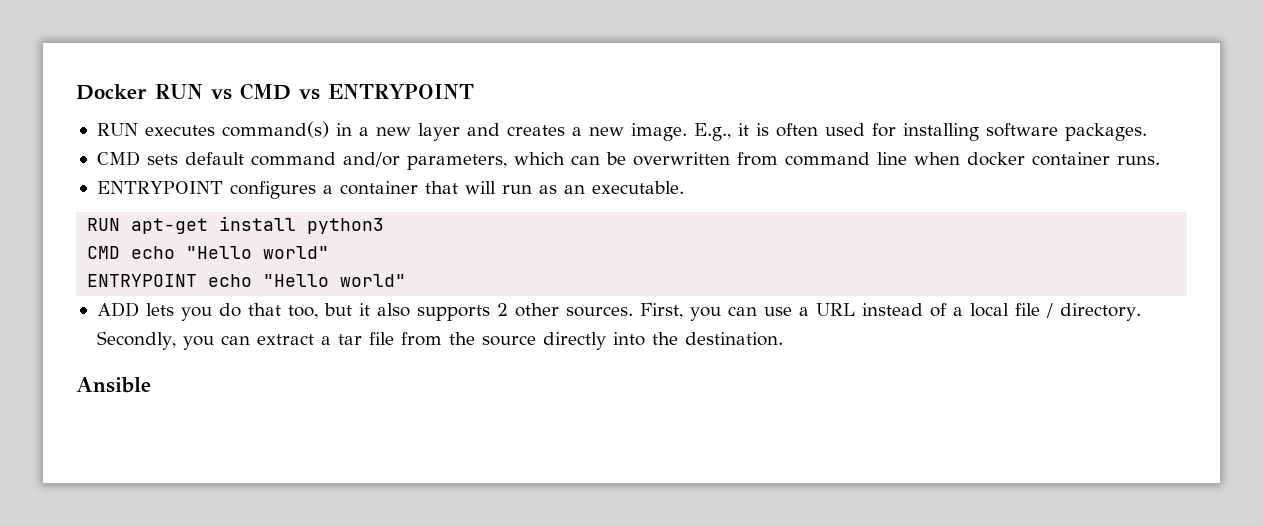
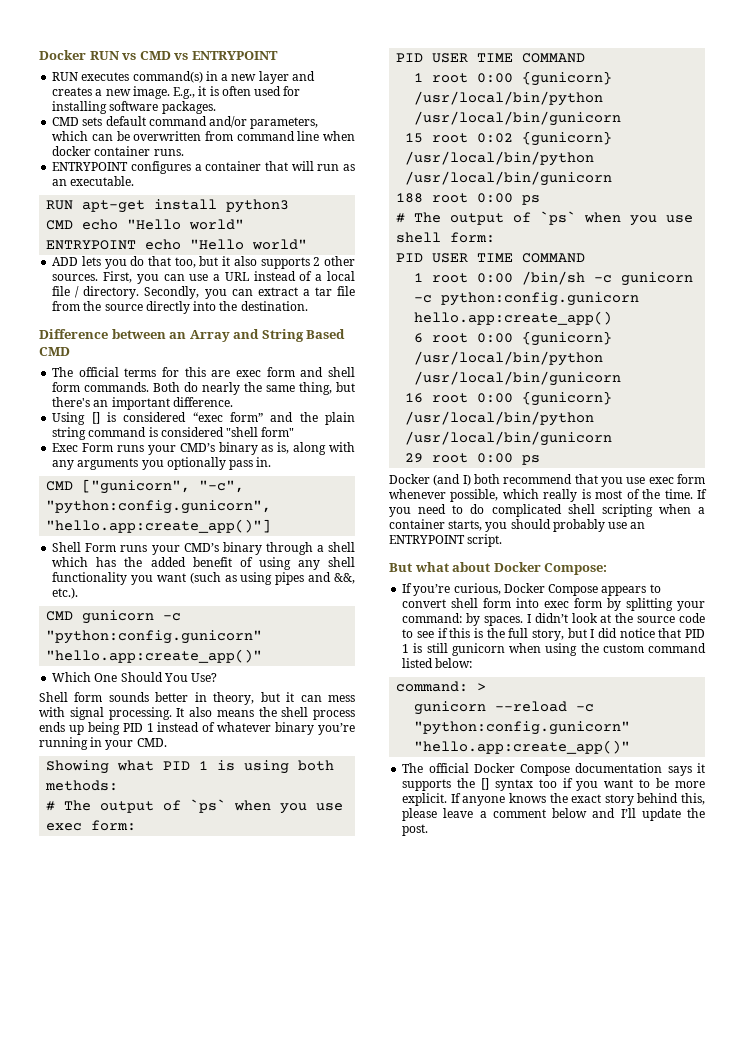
- Ansible
+ Difference between an Array and String Based CMD
+ The official terms for this are exec form and shell form commands. Both do nearly the same thing, but there's an important difference.
+ Using [] is considered “exec form” and the plain string command is considered "shell form"
+ Exec Form runs your CMD’s binary as is, along with any arguments you optionally pass in.
+ CMD ["gunicorn", "-c", "python:config.gunicorn", "hello.app:create_app()"]
+ Shell Form runs your CMD’s binary through a shell which has the added benefit of using any shell functionality you want (such as using pipes and &&, etc.).
+ CMD gunicorn -c "python:config.gunicorn" "hello.app:create_app()"
+ Which One Should You Use?
+ Shell form sounds better in theory, but it can mess with signal processing. It also means the shell process ends up being PID 1 instead of whatever binary you’re running in your CMD.
+ Showing what PID 1 is using both methods:
+ # The output of `ps` when you use exec form:
+ PID USER TIME COMMAND
+ 1 root 0:00 {gunicorn} /usr/local/bin/python /usr/local/bin/gunicorn
+ 15 root 0:02 {gunicorn} /usr/local/bin/python /usr/local/bin/gunicorn
+ 188 root 0:00 ps
+ # The output of `ps` when you use shell form:
+ PID USER TIME COMMAND
+ 1 root 0:00 /bin/sh -c gunicorn -c python:config.gunicorn hello.app:create_app()
+ 6 root 0:00 {gunicorn} /usr/local/bin/python /usr/local/bin/gunicorn
+ 16 root 0:00 {gunicorn} /usr/local/bin/python /usr/local/bin/gunicorn
+ 29 root 0:00 ps
+ Docker (and I) both recommend that you use exec form whenever possible, which really is most of the time. If you need to do complicated shell scripting when a container starts, you should probably use an ENTRYPOINT script.
+ But what about Docker Compose:
+ If you’re curious, Docker Compose appears to convert shell form into exec form by splitting your command: by spaces. I didn’t look at the source code to see if this is the full story, but I did notice that PID 1 is still gunicorn when using the custom command listed below:
+ command: >
+ gunicorn --reload -c "python:config.gunicorn" "hello.app:create_app()"
+ The official Docker Compose documentation says it supports the [] syntax too if you want to be more explicit. If anyone knows the exact story behind this, please leave a comment below and I’ll update the post.

